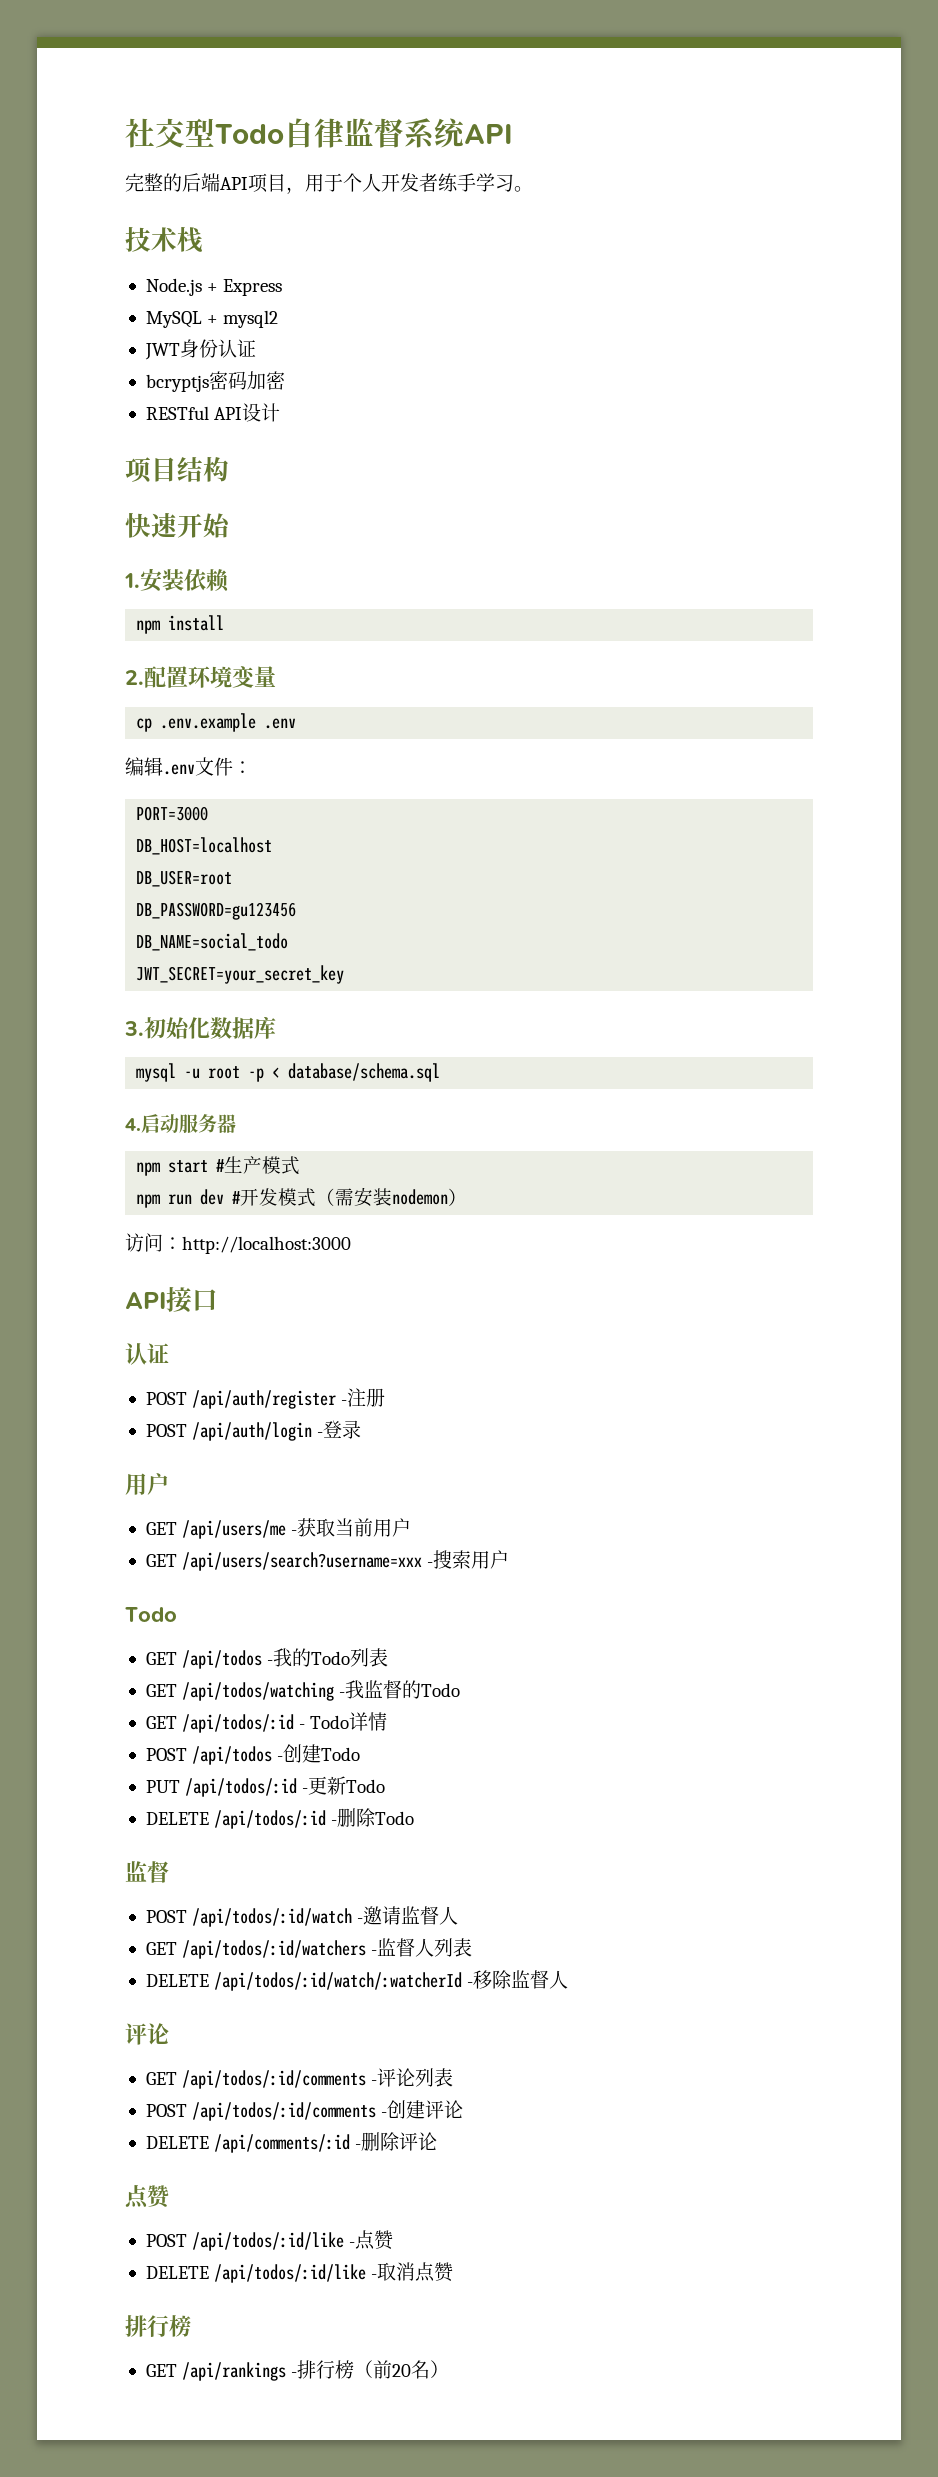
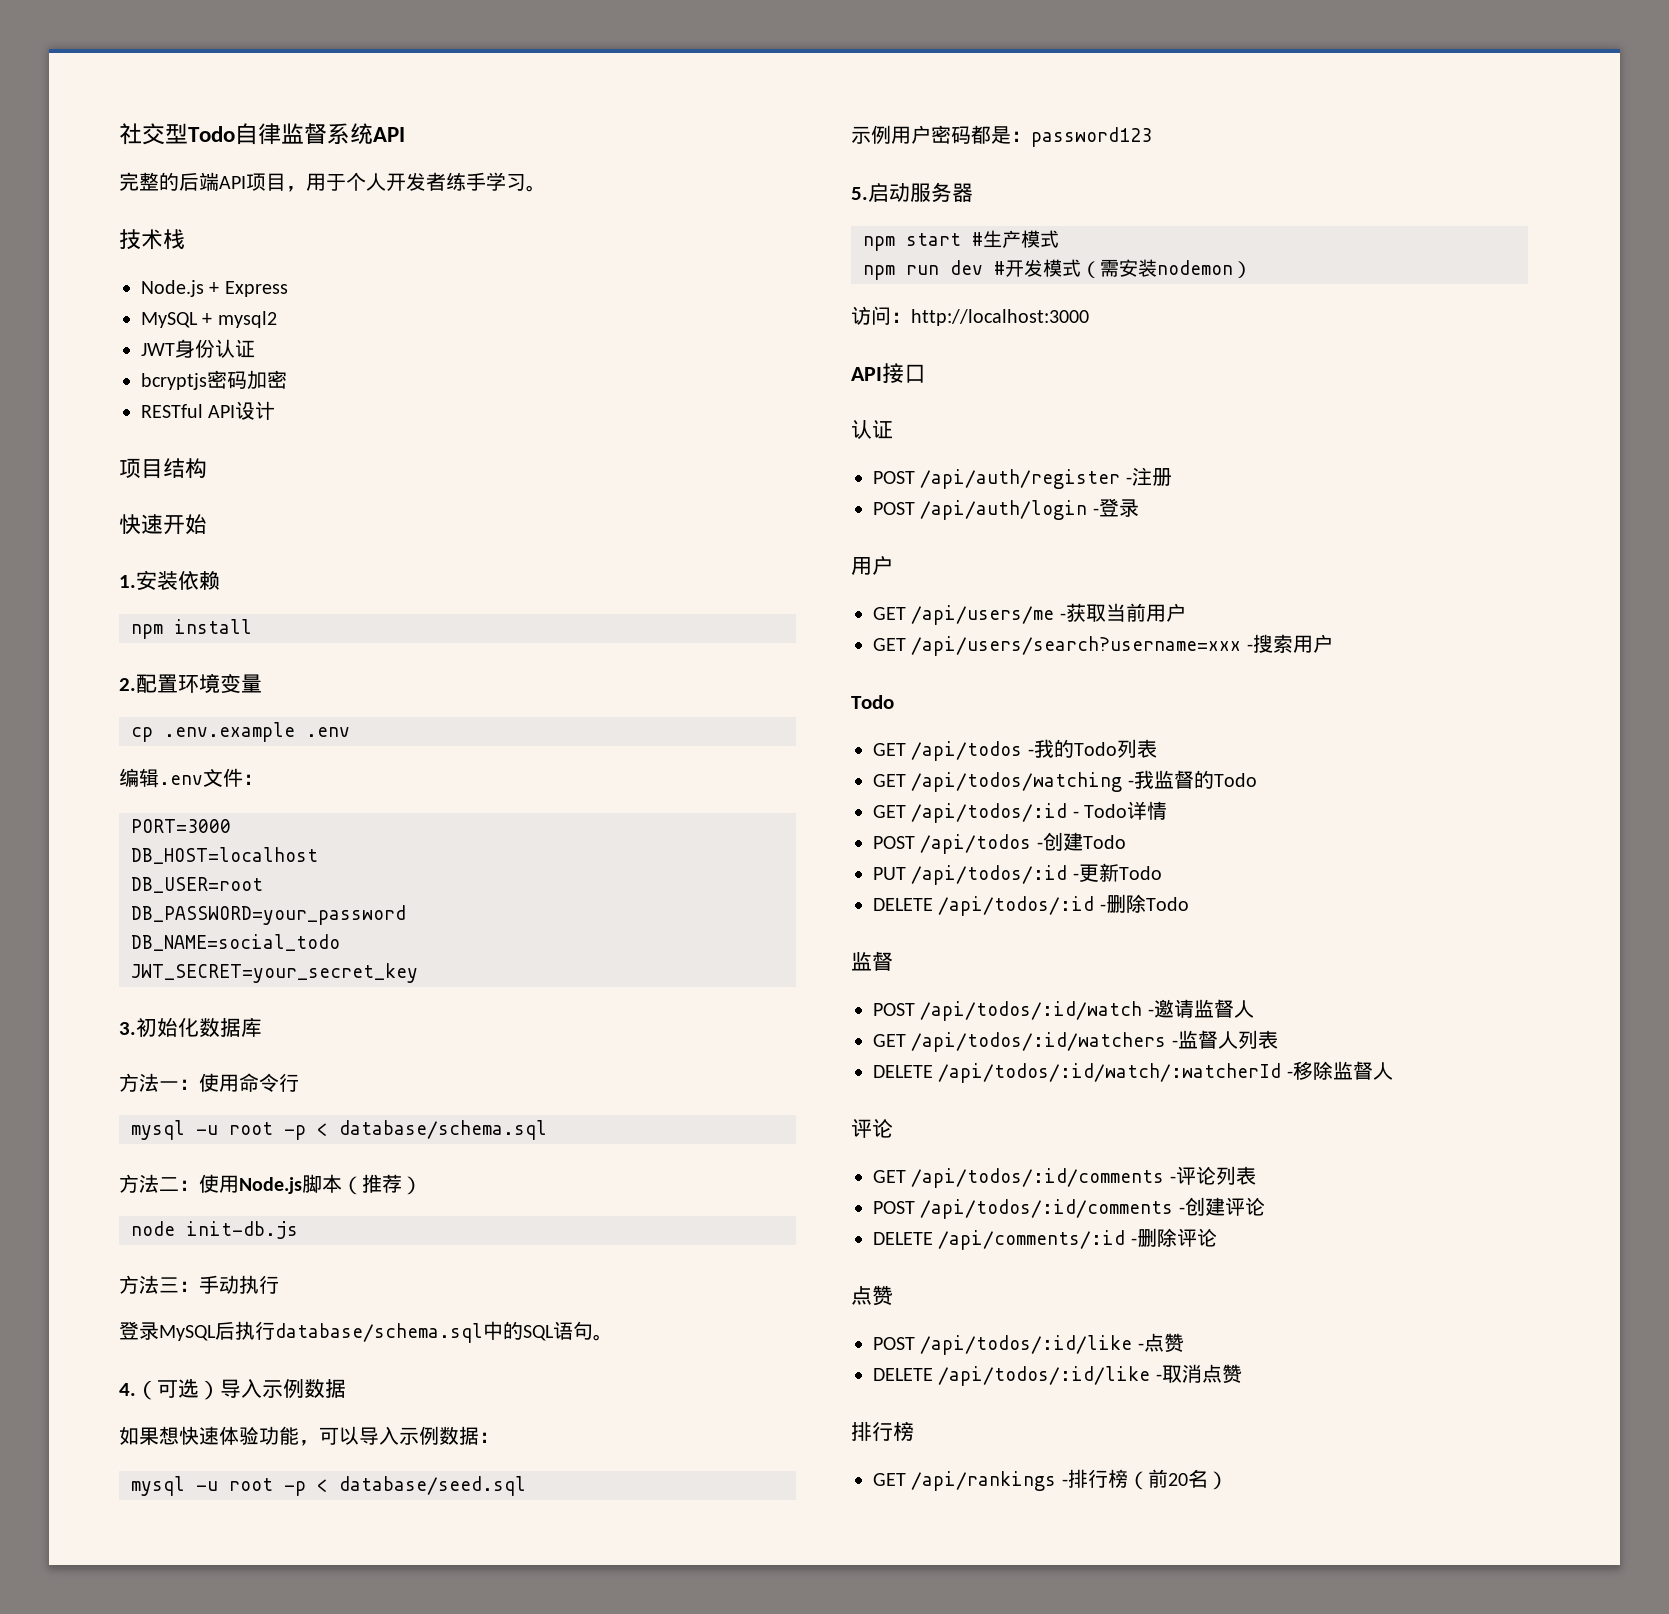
- DB_PASSWORD=gu123456
+ DB_PASSWORD=your_password
+ 方法一：使用命令行
- 4.启动服务器
+ 方法二：使用Node.js脚本（推荐）
+ node init-db.js
+ 方法三：手动执行
+ 登录MySQL后执行database/schema.sql中的SQL语句。
+ 4.（可选）导入示例数据
+ 如果想快速体验功能，可以导入示例数据：
+ mysql -u root -p < database/seed.sql
+ 示例用户密码都是：password123
+ 5.启动服务器

